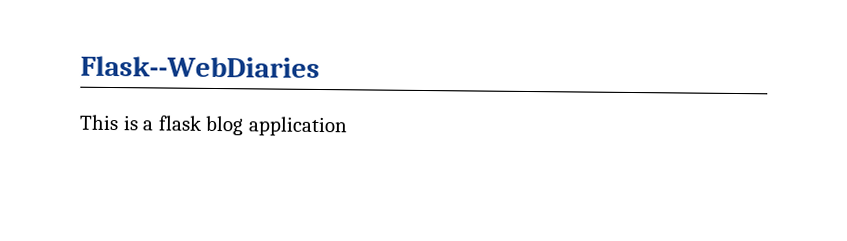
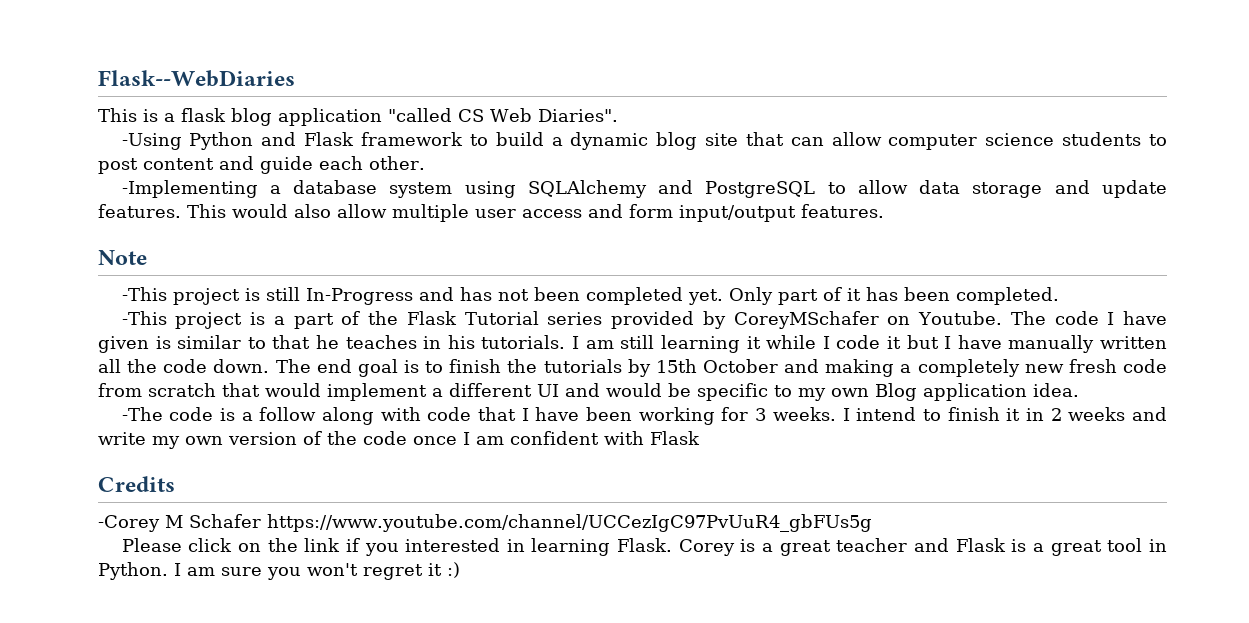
- This is a flask blog application
+ This is a flask blog application "called CS Web Diaries".
+ -Using Python and Flask framework to build a dynamic blog site that can allow computer science students to post content and guide each other.
+ -Implementing a database system using SQLAlchemy and PostgreSQL to allow data storage and update features. This would also allow multiple user access and form input/output features.
+ Note
+ -This project is still In-Progress and has not been completed yet. Only part of it has been completed.
+ -This project is a part of the Flask Tutorial series provided by CoreyMSchafer on Youtube. The code I have given is similar to that he teaches in his tutorials. I am still learning it while I code it but I have manually written all the code down. The end goal is to finish the tutorials by 15th October and making a completely new fresh code from scratch that would implement a different UI and would be specific to my own Blog application idea.
+ -The code is a follow along with code that I have been working for 3 weeks. I intend to finish it in 2 weeks and write my own version of the code once I am confident with Flask
+ Credits
+ -Corey M Schafer https://www.youtube.com/channel/UCCezIgC97PvUuR4_gbFUs5g
+ Please click on the link if you interested in learning Flask. Corey is a great teacher and Flask is a great tool in Python. I am sure you won't regret it :)

